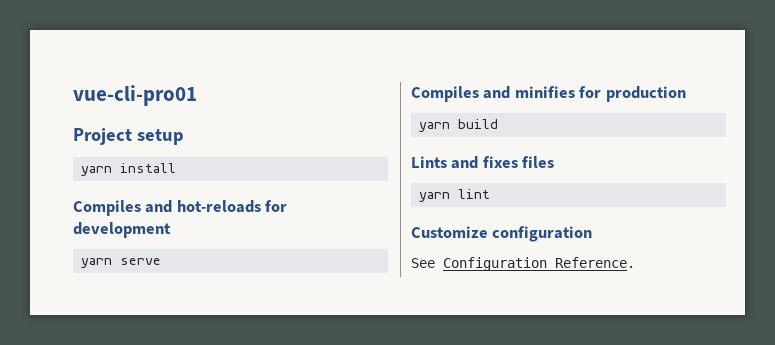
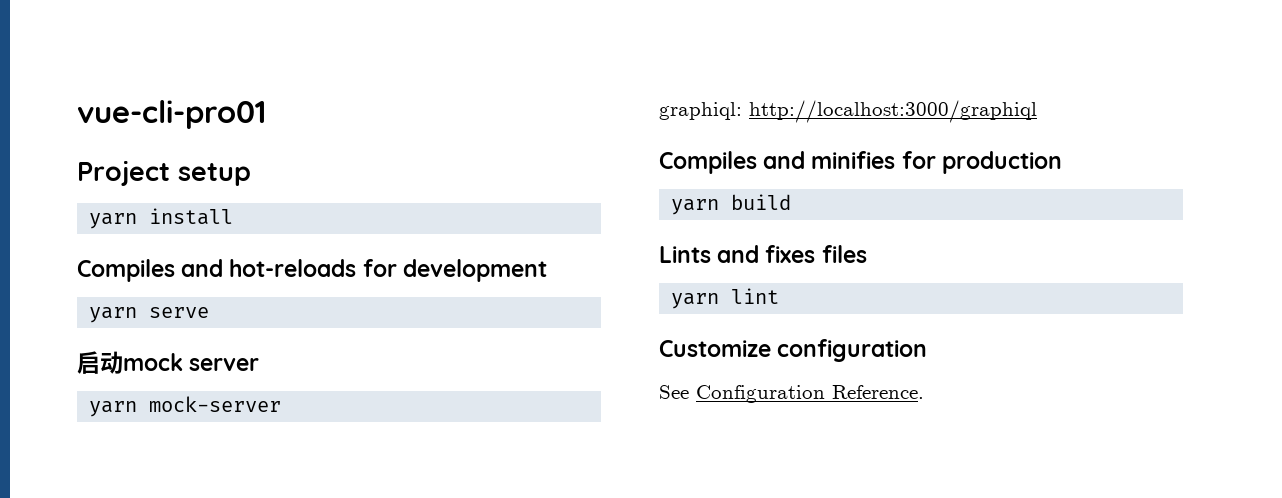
+ 启动mock server
+ yarn mock-server
+ graphiql: http://localhost:3000/graphiql

